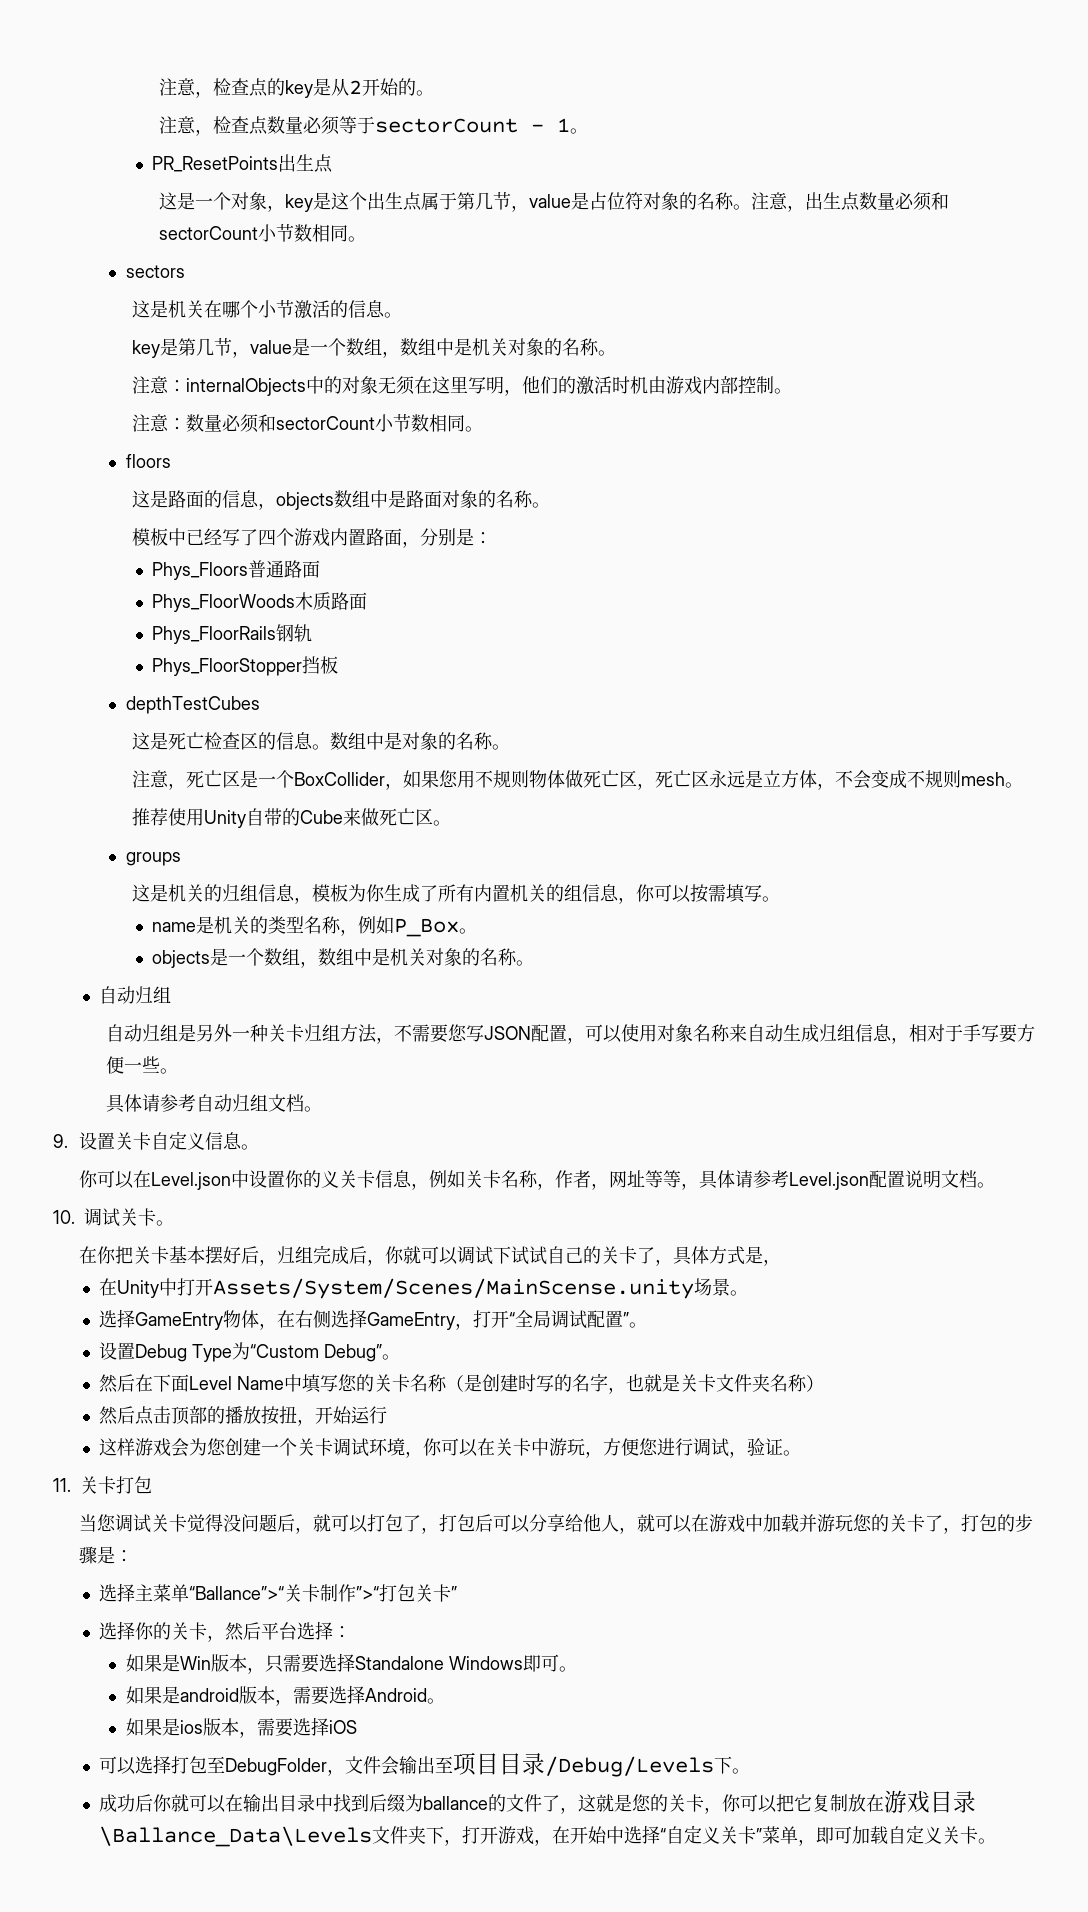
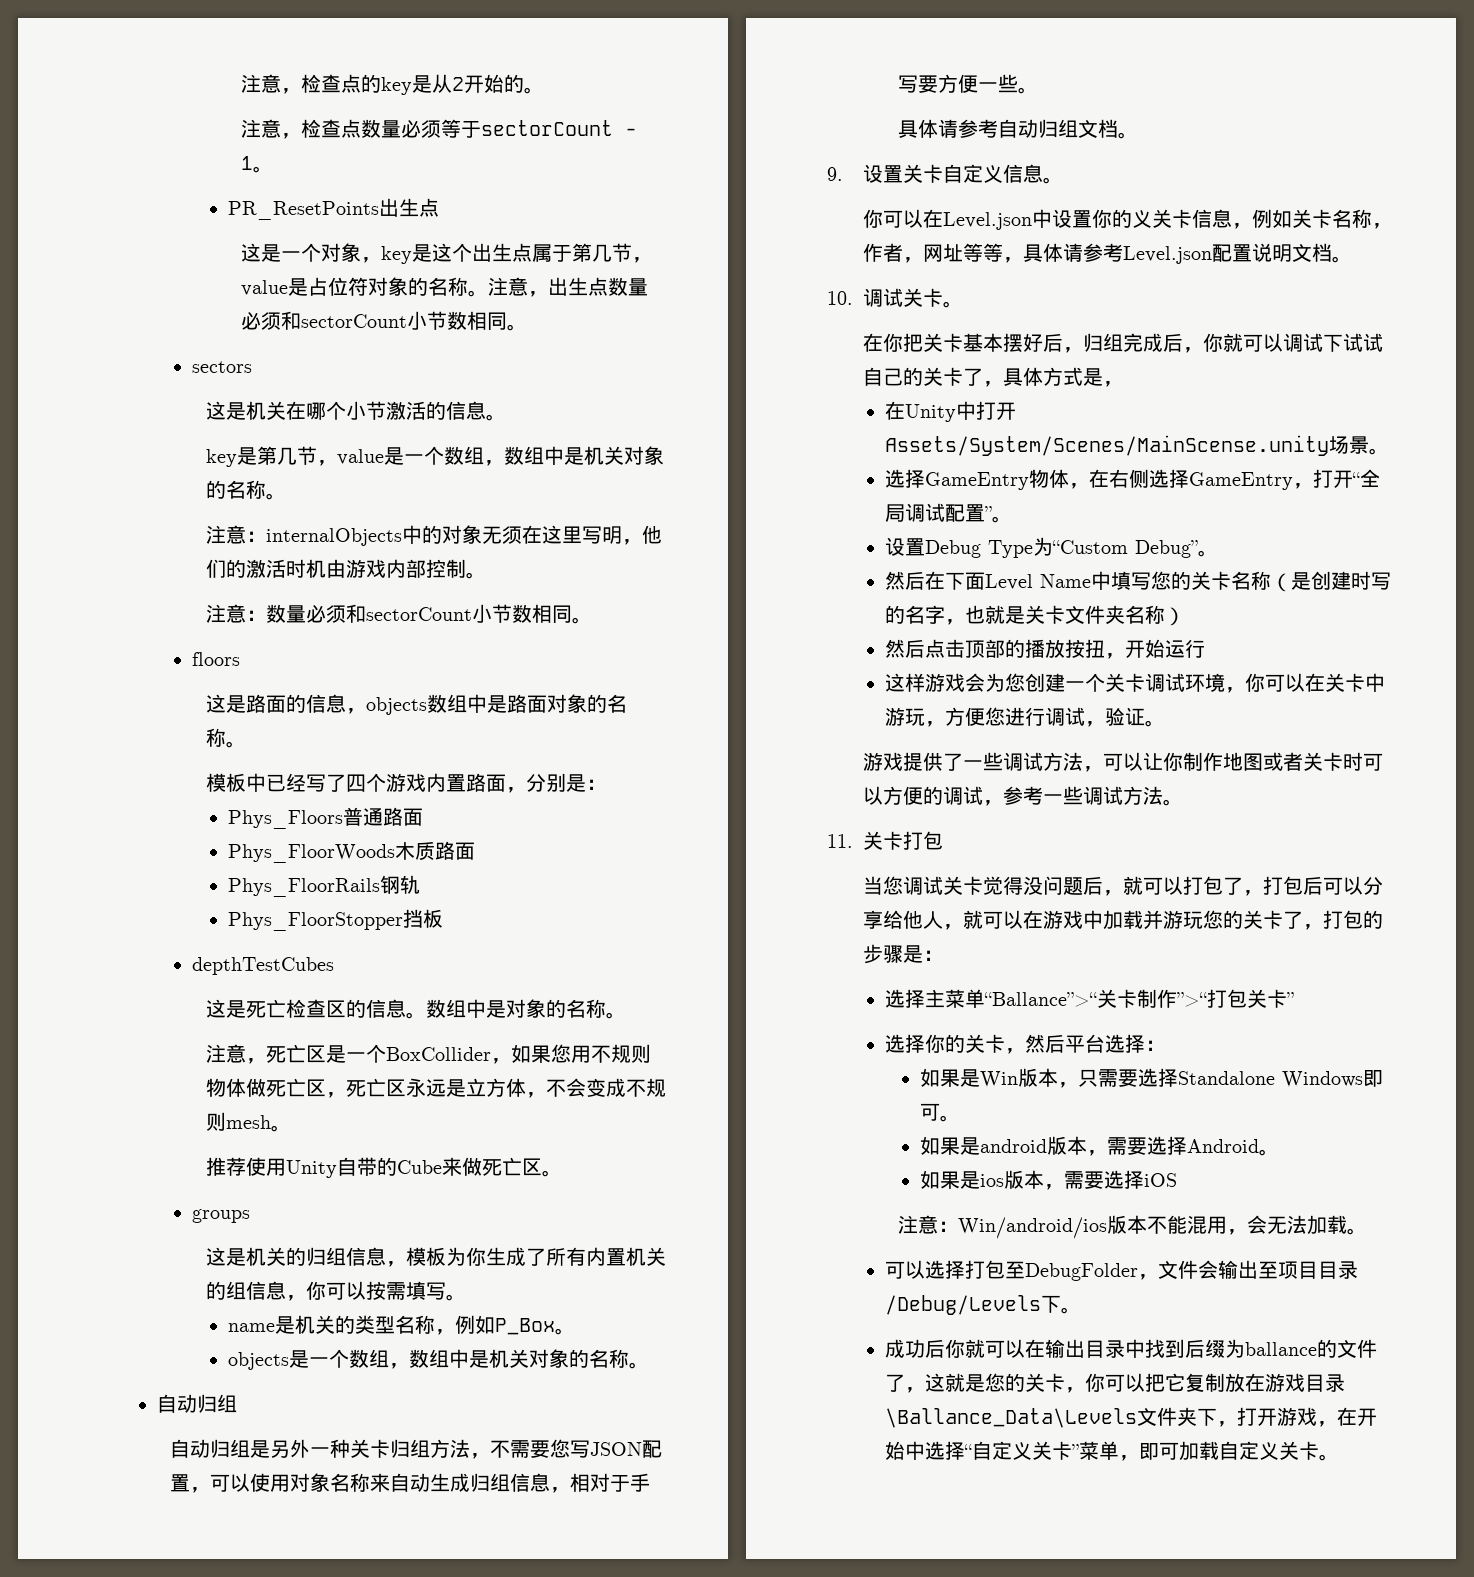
+ 游戏提供了一些调试方法，可以让你制作地图或者关卡时可以方便的调试，参考一些调试方法。
+ 注意：Win/android/ios版本不能混用，会无法加载。

